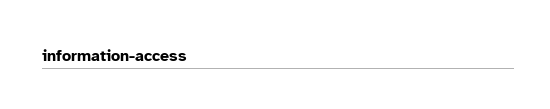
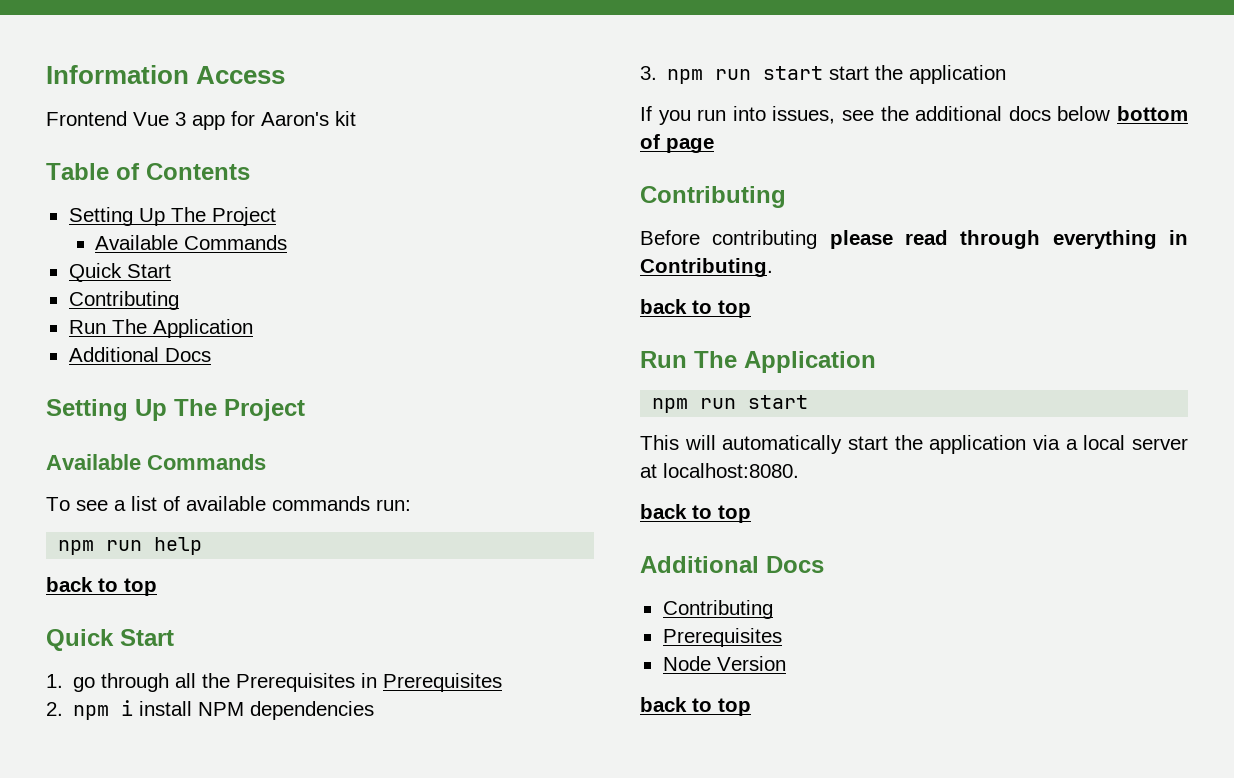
- information-access
+ Information Access
+ Frontend Vue 3 app for Aaron's kit
+ Table of Contents
+ Setting Up The Project
+ Available Commands
+ Quick Start
+ Contributing
+ Run The Application
+ Additional Docs
+ Setting Up The Project
+ Available Commands
+ To see a list of available commands run:
+ npm run help
+ back to top
+ Quick Start
+ 1. go through all the Prerequisites in Prerequisites
+ 2. npm i install NPM dependencies
+ 3. npm run start start the application
+ If you run into issues, see the additional docs below bottom of page
+ Contributing
+ Before contributing please read through everything in Contributing.
+ back to top
+ Run The Application
+ npm run start
+ This will automatically start the application via a local server at localhost:8080.
+ back to top
+ Additional Docs
+ Contributing
+ Prerequisites
+ Node Version
+ back to top

